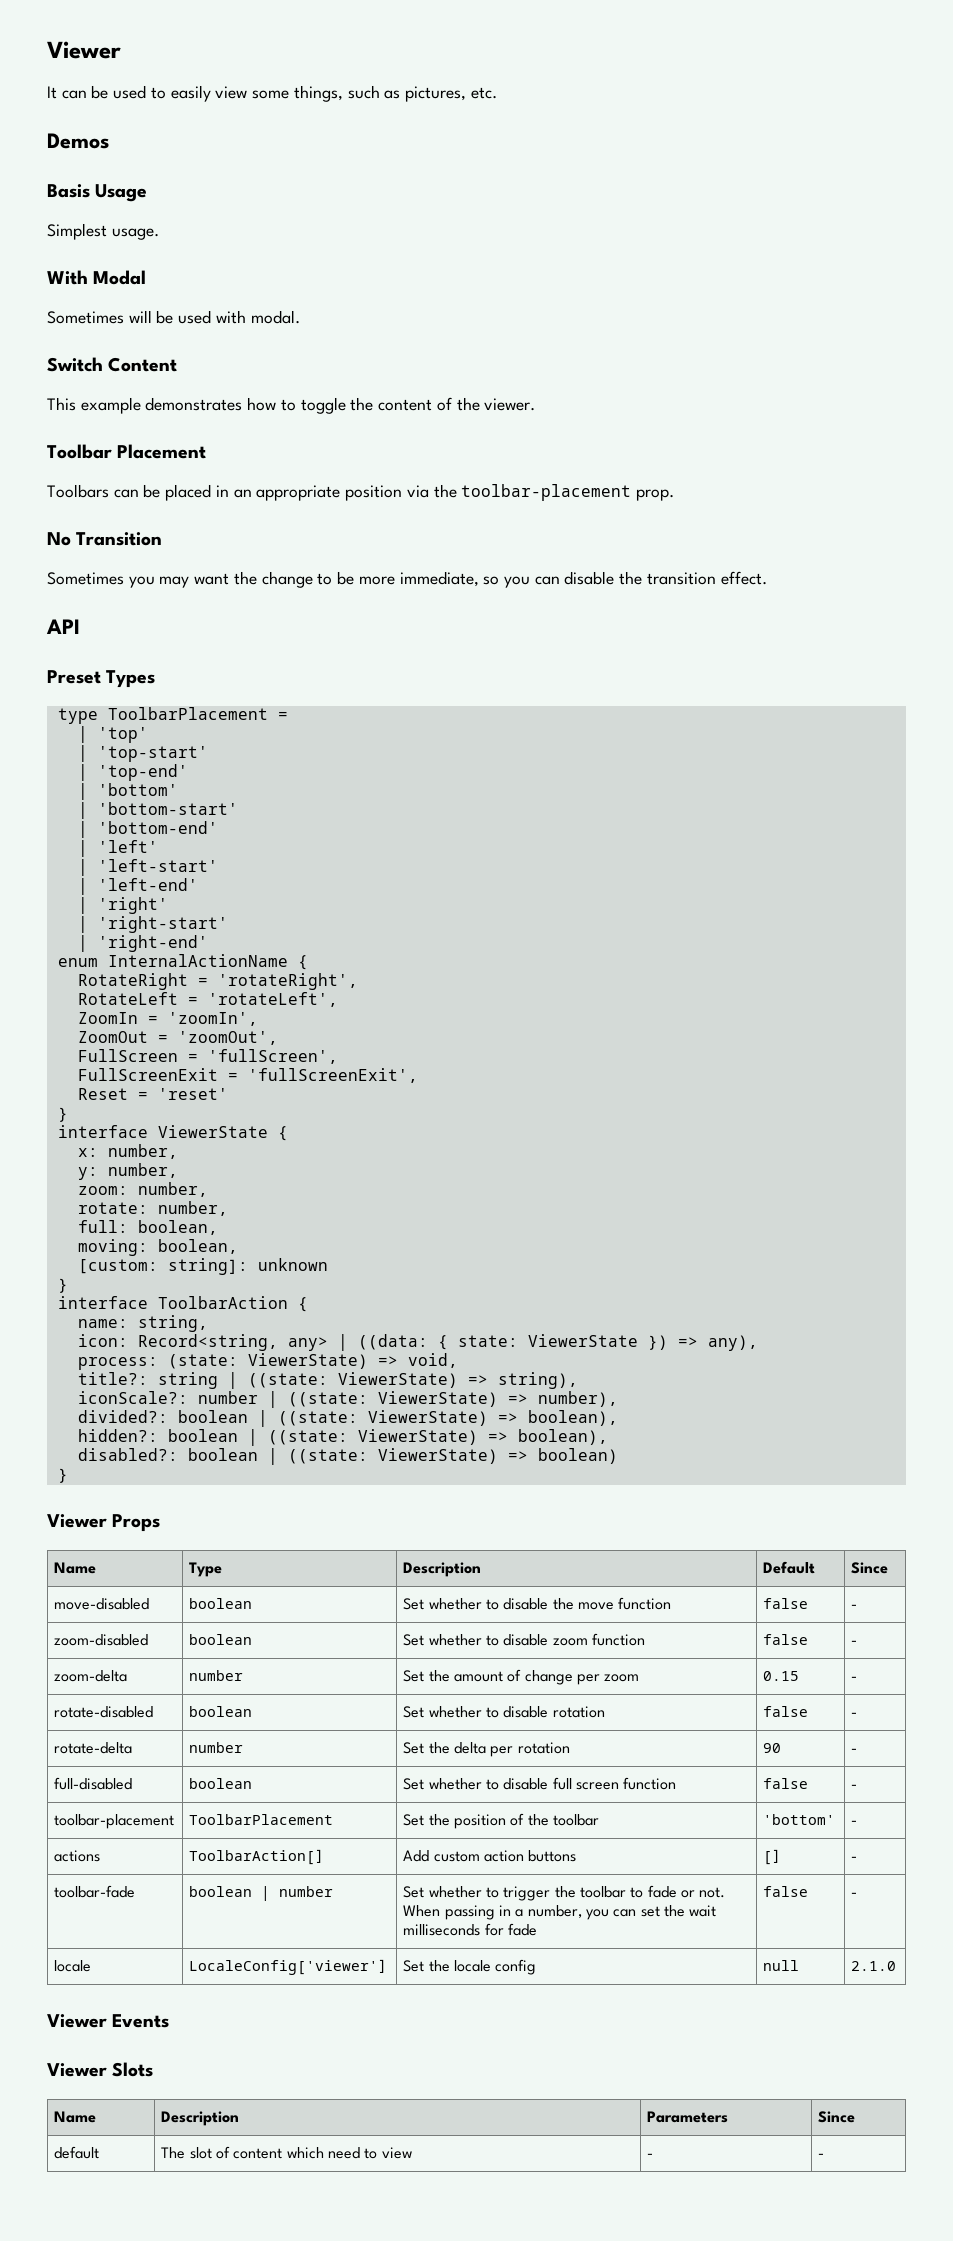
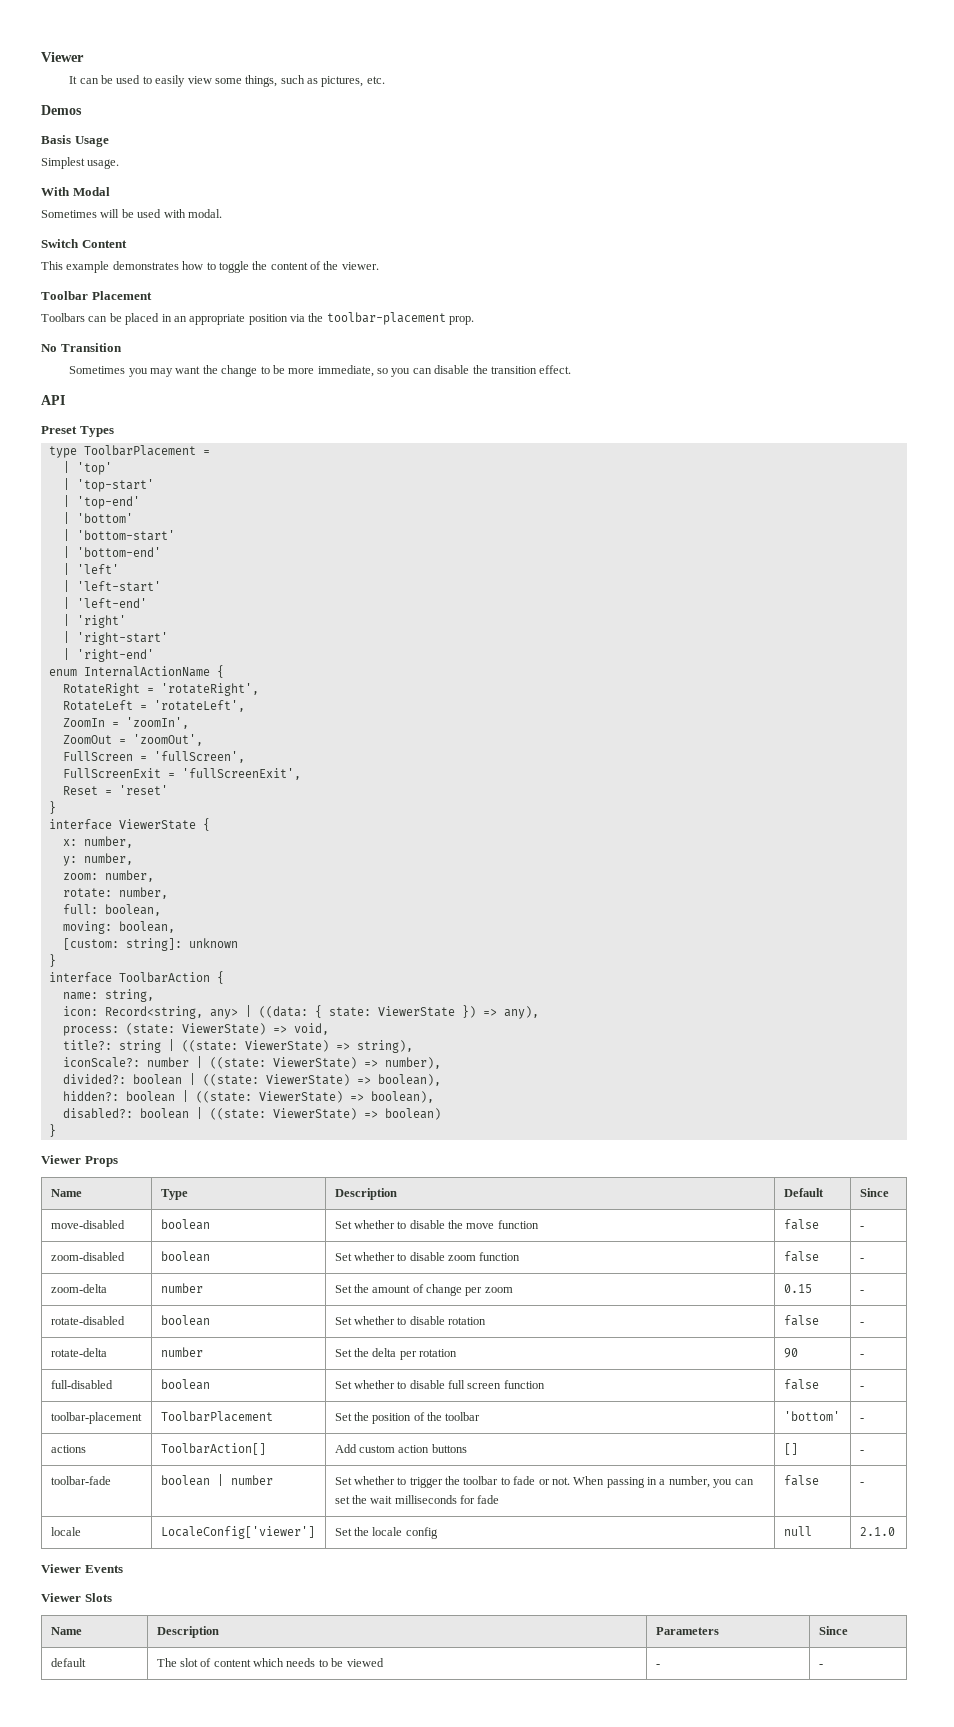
- default | The slot of content which need to view | - | -
+ default | The slot of content which needs to be viewed | - | -

